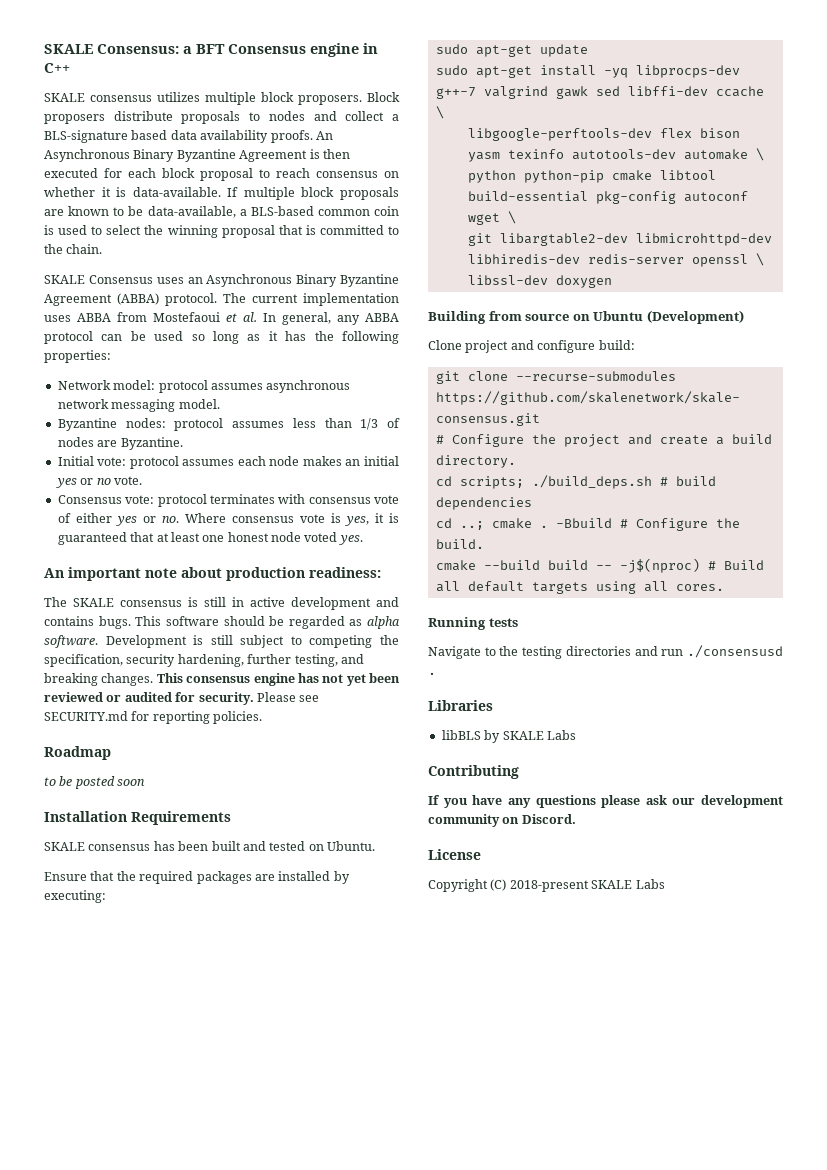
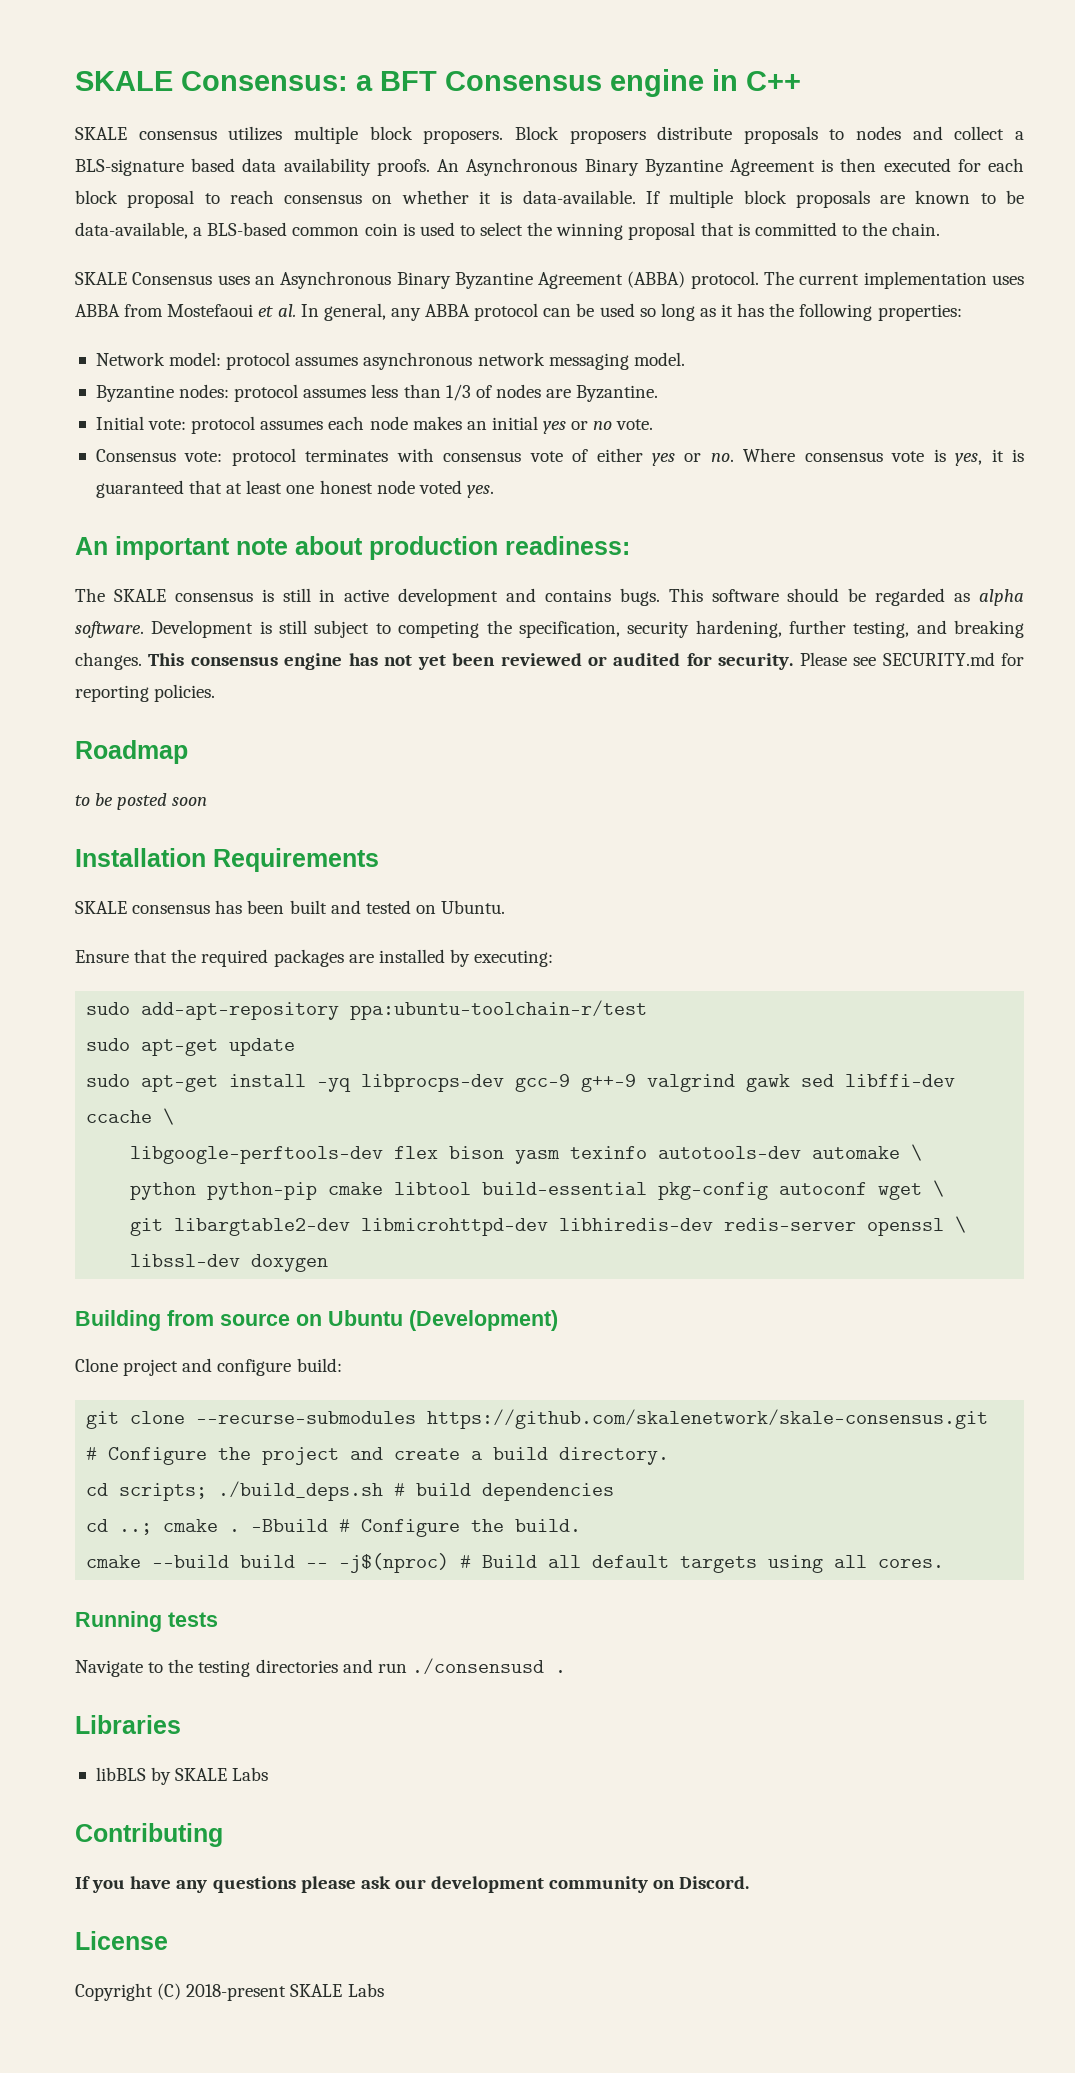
+ sudo add-apt-repository ppa:ubuntu-toolchain-r/test
- sudo apt-get install -yq libprocps-dev g++-7 valgrind gawk sed libffi-dev ccache \
+ sudo apt-get install -yq libprocps-dev gcc-9 g++-9 valgrind gawk sed libffi-dev ccache \

